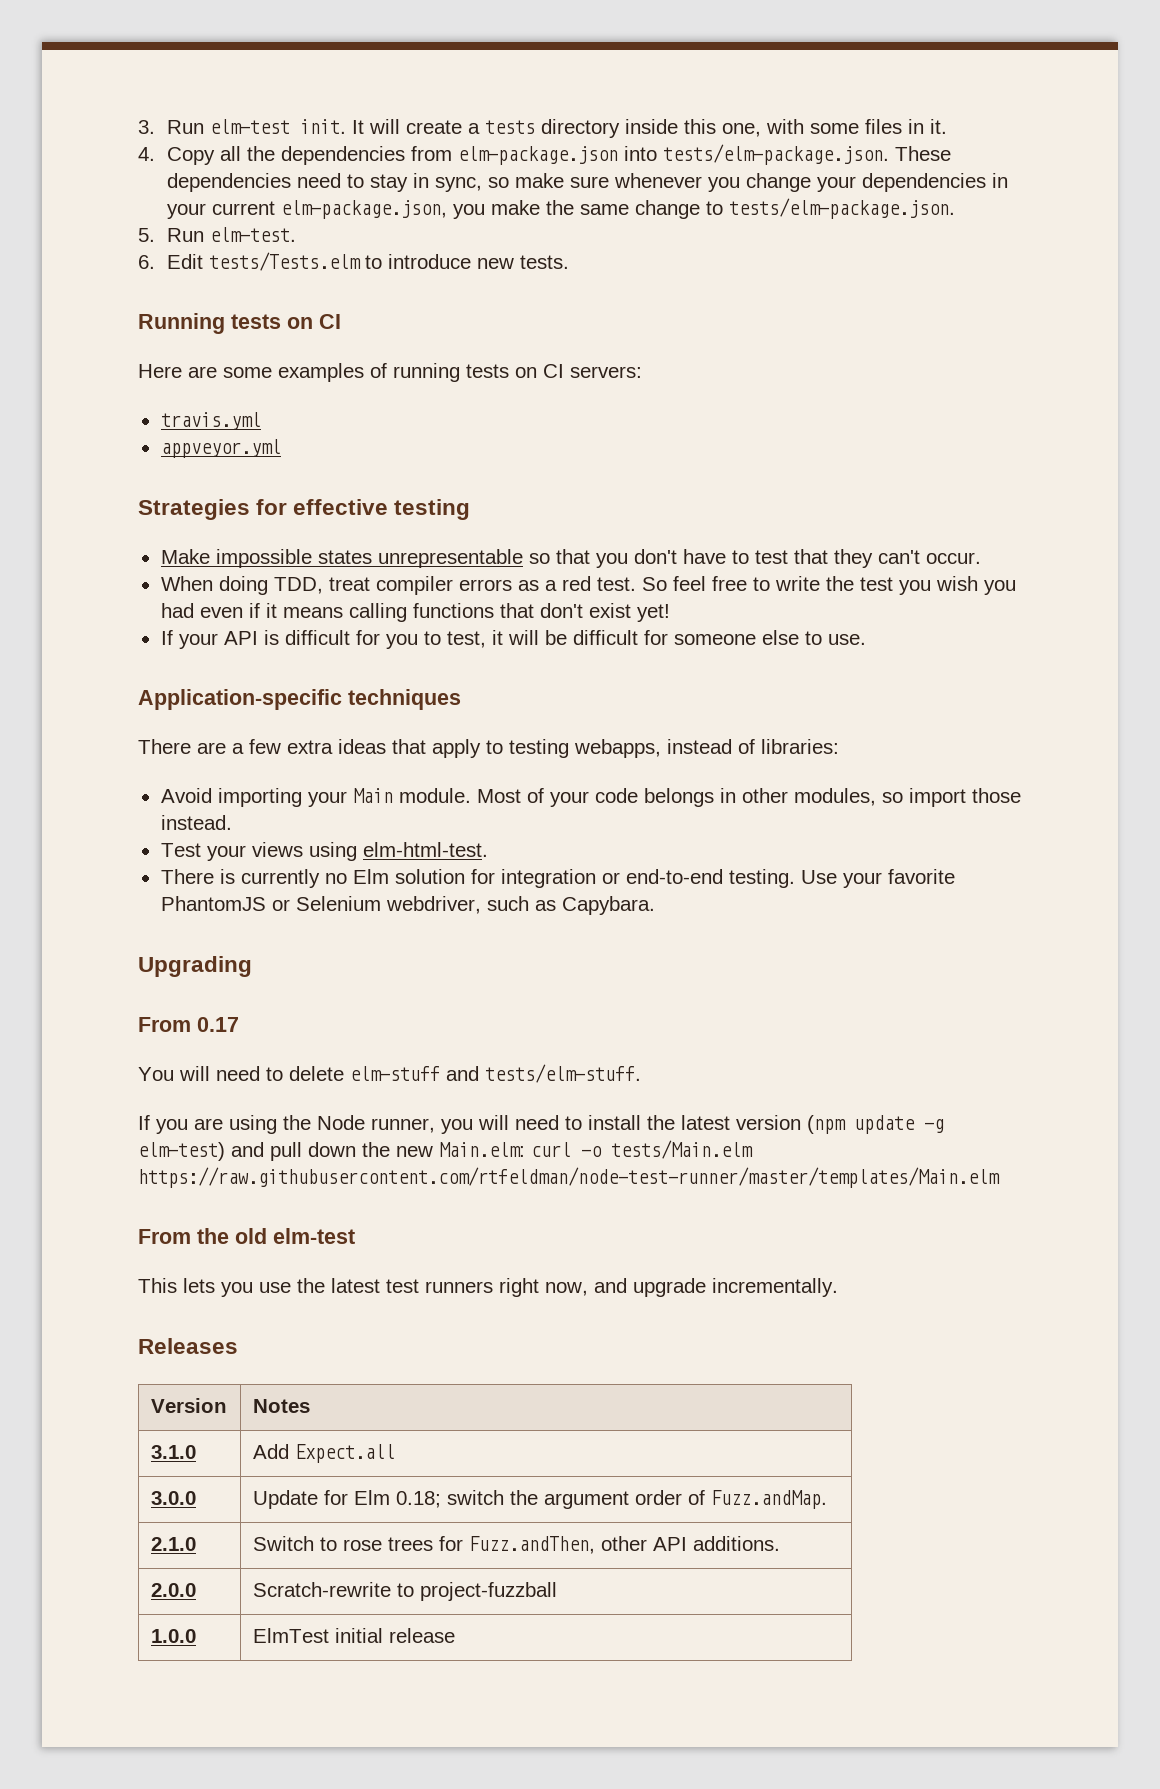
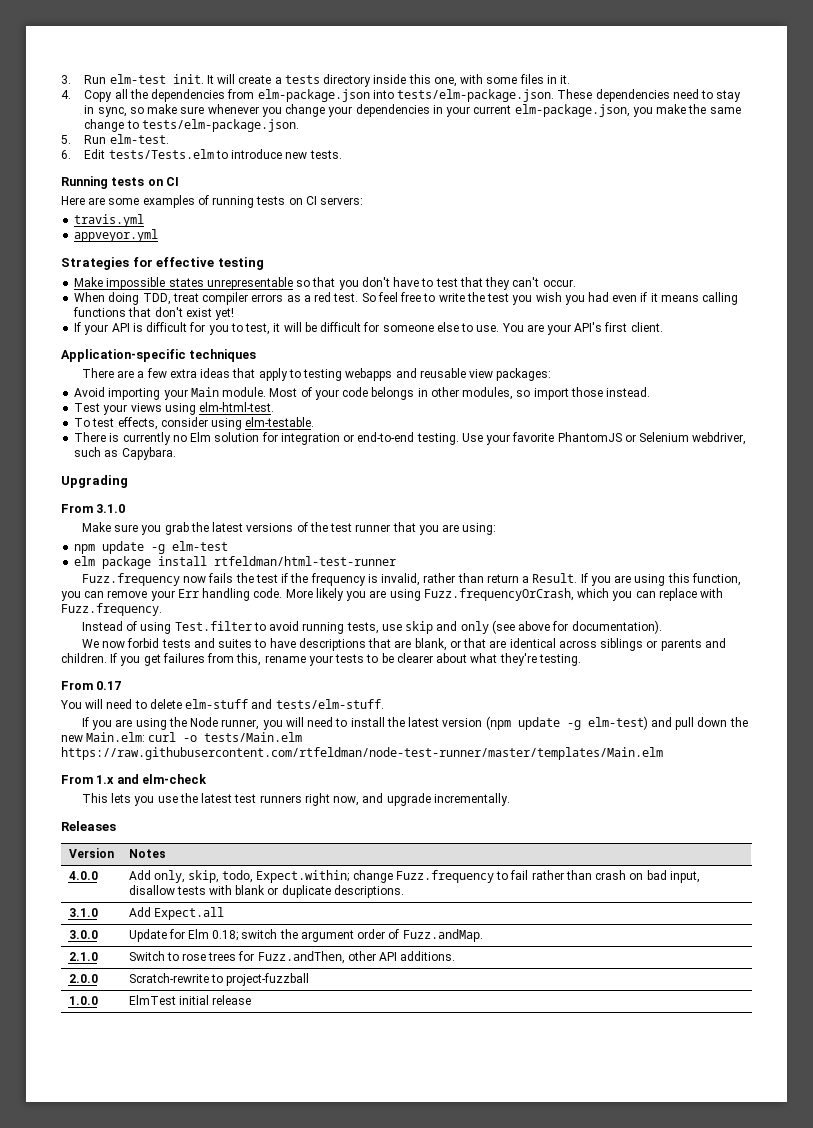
+ You are your API's first client.
- There are a few extra ideas that apply to testing webapps, instead of libraries:
+ There are a few extra ideas that apply to testing webapps and reusable view packages:
+ To test effects, consider using elm-testable.
+ From 3.1.0
+ Make sure you grab the latest versions of the test runner that you are using:
+ npm update -g elm-test
+ elm package install rtfeldman/html-test-runner
+ Fuzz.frequency now fails the test if the frequency is invalid, rather than return a Result. If you are using this function, you can remove your Err handling code. More likely you are using Fuzz.frequencyOrCrash, which you can replace with Fuzz.frequency.
+ Instead of using Test.filter to avoid running tests, use skip and only (see above for documentation).
+ We now forbid tests and suites to have descriptions that are blank, or that are identical across siblings or parents and children. If you get failures from this, rename your tests to be clearer about what they're testing.
- From the old elm-test
+ From 1.x and elm-check
+ 4.0.0 | Add only, skip, todo, Expect.within; change Fuzz.frequency to fail rather than crash on bad input, disallow tests with blank or duplicate descriptions.

